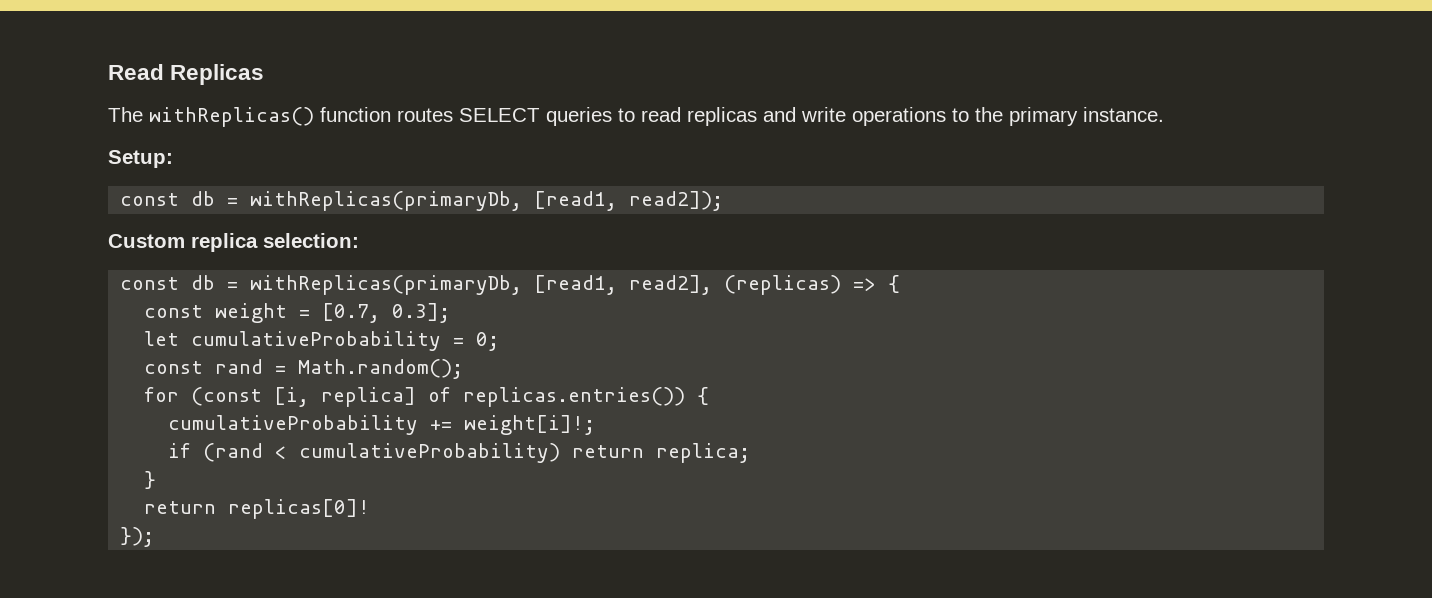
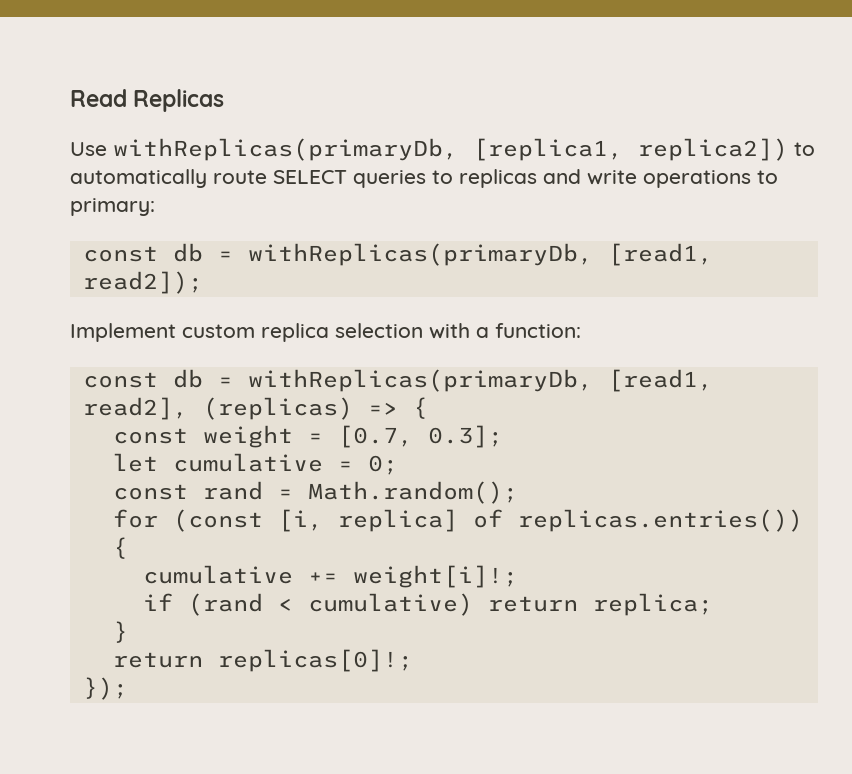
- The withReplicas() function routes SELECT queries to read replicas and write operations to the primary instance.
- Setup:
+ Use withReplicas(primaryDb, [replica1, replica2]) to automatically route SELECT queries to replicas and write operations to primary:
- Custom replica selection:
+ Implement custom replica selection with a function:
- let cumulativeProbability = 0;
+ let cumulative = 0;
- cumulativeProbability += weight[i]!;
+ cumulative += weight[i]!;
- if (rand < cumulativeProbability) return replica;
+ if (rand < cumulative) return replica;
- return replicas[0]!
+ return replicas[0]!;

